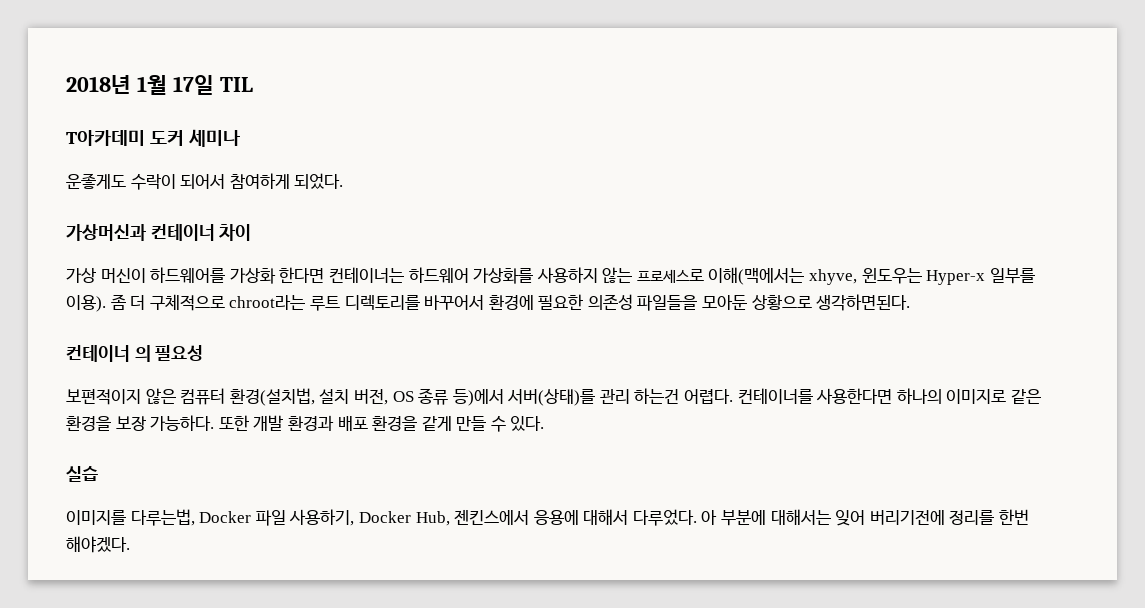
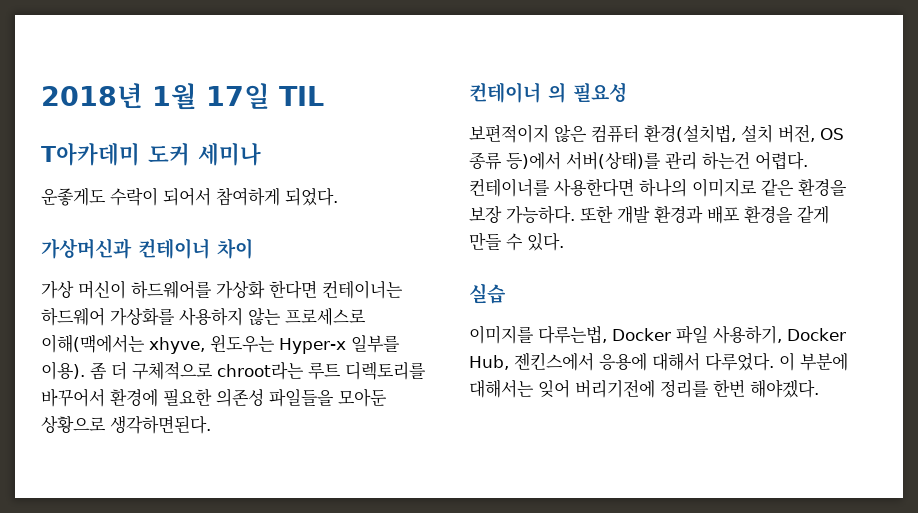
- 아 부분에 대해서는 잊어 버리기전에 정리를 한번 해야겠다.
+ 이 부분에 대해서는 잊어 버리기전에 정리를 한번 해야겠다.

